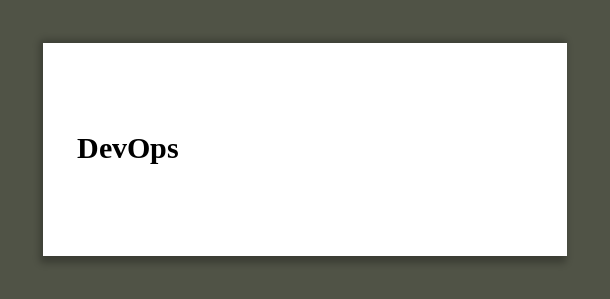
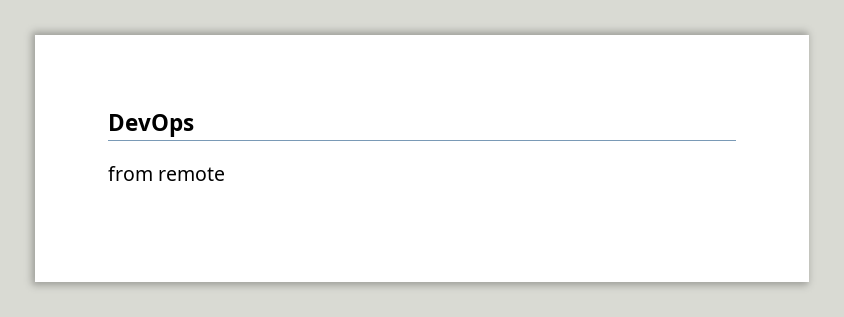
+ from remote

